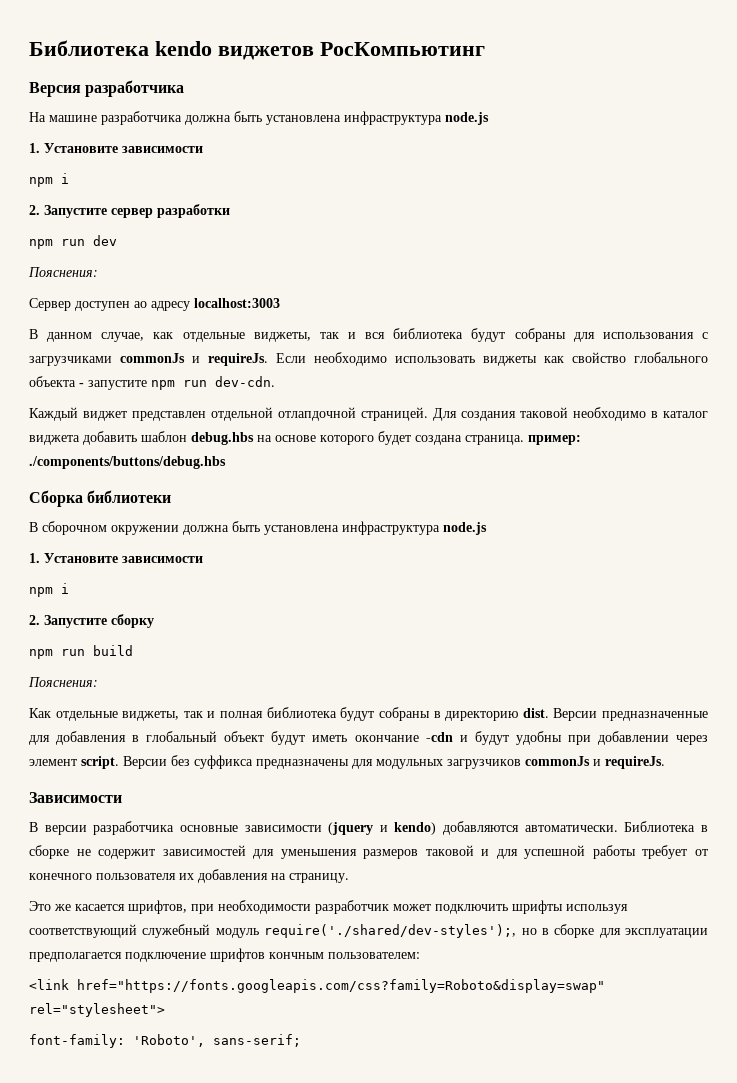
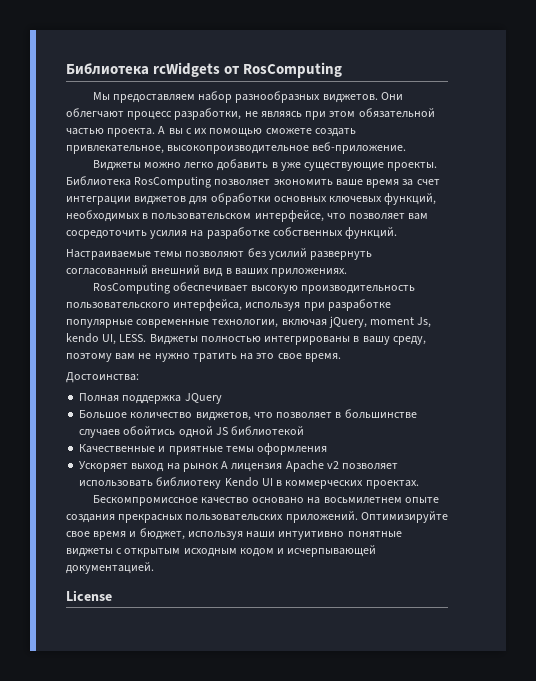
- Библиотека kendo виджетов РосКомпьютинг
- Версия разработчика
- На машине разработчика должна быть установлена инфраструктура node.js
- 1. Установите зависимости
- npm i
- 2. Запустите сервер разработки
- npm run dev
- Пояснения:
- Сервер доступен ао адресу localhost:3003
- В данном случае, как отдельные виджеты, так и вся библиотека будут собраны для использования с загрузчиками commonJs и requireJs. Если необходимо использовать виджеты как свойство глобального объекта - запустите npm run dev-cdn.
- Каждый виджет представлен отдельной отлапдочной страницей. Для создания таковой необходимо в каталог виджета добавить шаблон debug.hbs на основе которого будет создана страница. пример: ./components/buttons/debug.hbs
- Сборка библиотеки
- В сборочном окружении должна быть установлена инфраструктура node.js
- 1. Установите зависимости
- npm i
- 2. Запустите сборку
- npm run build
- Пояснения:
- Как отдельные виджеты, так и полная библиотека будут собраны в директорию dist. Версии предназначенные для добавления в глобальный объект будут иметь окончание -cdn и будут удобны при добавлении через элемент script. Версии без суффикса предназначены для модульных загрузчиков commonJs и requireJs.
- Зависимости
- В версии разработчика основные зависимости (jquery и kendo) добавляются автоматически. Библиотека в сборке не содержит зависимостей для уменьшения размеров таковой и для успешной работы требует от конечного пользователя их добавления на страницу.
- Это же касается шрифтов, при необходимости разработчик может подключить шрифты используя соответствующий служебный модуль require('./shared/dev-styles');, но в сборке для эксплуатации предполагается подключение шрифтов кончным пользователем:
- <link href="https://fonts.googleapis.com/css?family=Roboto&display=swap" rel="stylesheet">
- font-family: 'Roboto', sans-serif;
+ Библиотека rcWidgets от RosComputing
+ Мы предоставляем набор разнообразных виджетов. Они облегчают процесс разработки, не являясь при этом обязательной частью проекта. А вы с их помощью сможете создать привлекательное, высокопроизводительное веб-приложение.
+ Виджеты можно легко добавить в уже существующие проекты. Библиотека RosComputing позволяет экономить ваше время за счет интеграции виджетов для обработки основных ключевых функций, необходимых в пользовательском интерфейсе, что позволяет вам сосредоточить усилия на разработке собственных функций.
+ Настраиваемые темы позволяют без усилий развернуть согласованный внешний вид в ваших приложениях.
+ RosComputing обеспечивает высокую производительность пользовательского интерфейса, используя при разработке популярные современные технологии, включая jQuery, moment Js, kendo UI, LESS. Виджеты полностью интегрированы в вашу среду, поэтому вам не нужно тратить на это свое время.
+ Достоинства:
+ Полная поддержка JQuery
+ Большое количество виджетов, что позволяет в большинстве случаев обойтись одной JS библиотекой
+ Качественные и приятные темы оформления
+ Ускоряет выход на рынок А лицензия Apache v2 позволяет использовать библиотеку Kendo UI в коммерческих проектах.
+ Бескомпромиссное качество основано на восьмилетнем опыте создания прекрасных пользовательских приложений. Оптимизируйте свое время и бюджет, используя наши интуитивно понятные виджеты с открытым исходным кодом и исчерпывающей документацией.
+ License

